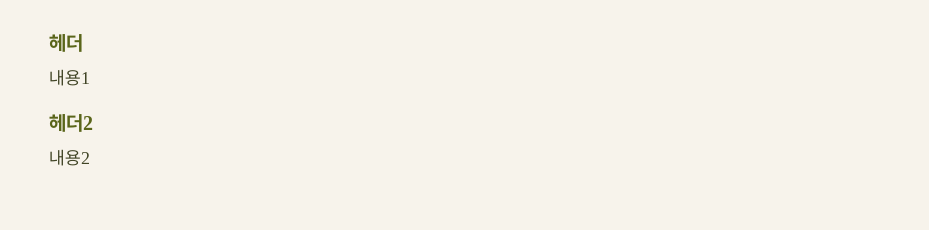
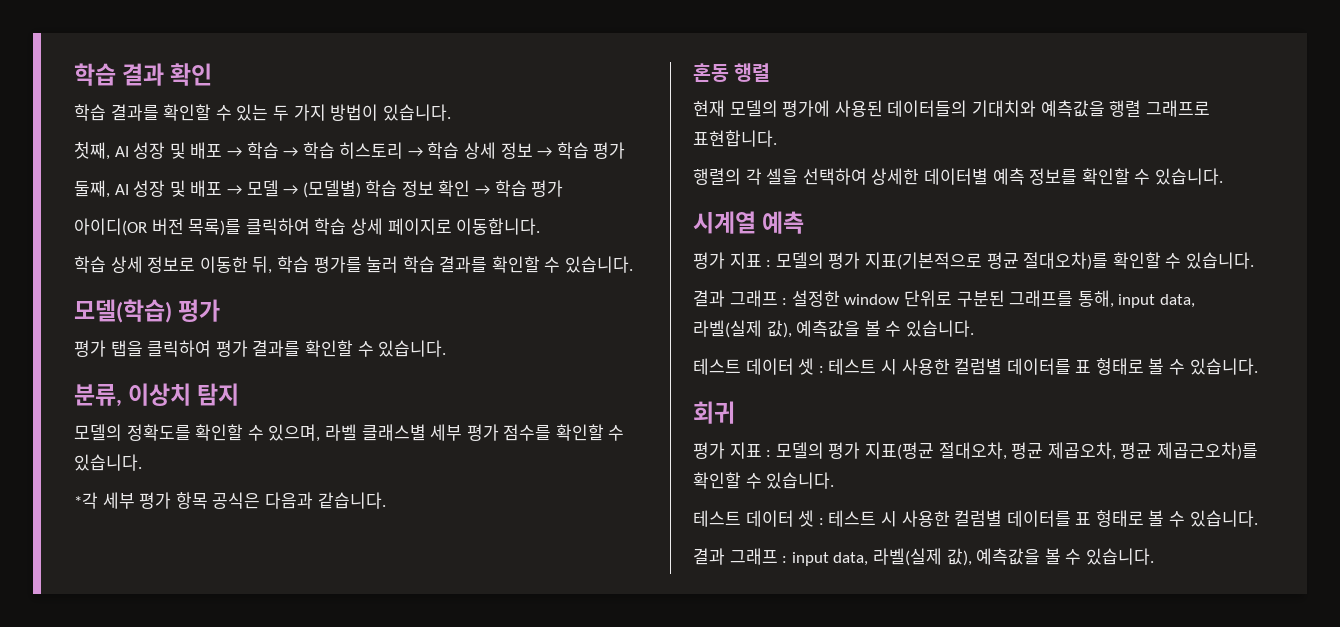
- 헤더
- 내용1
- 헤더2
- 내용2
+ 학습 결과 확인
+ 학습 결과를 확인할 수 있는 두 가지 방법이 있습니다.
+ 첫째, AI 성장 및 배포 → 학습 → 학습 히스토리 → 학습 상세 정보 → 학습 평가
+ 둘째, AI 성장 및 배포 → 모델 → (모델별) 학습 정보 확인 → 학습 평가
+ 아이디(OR 버전 목록)를 클릭하여 학습 상세 페이지로 이동합니다.
+ 학습 상세 정보로 이동한 뒤, 학습 평가를 눌러 학습 결과를 확인할 수 있습니다.
+ 모델(학습) 평가
+ 평가 탭을 클릭하여 평가 결과를 확인할 수 있습니다.
+ 분류, 이상치 탐지
+ 모델의 정확도를 확인할 수 있으며, 라벨 클래스별 세부 평가 점수를 확인할 수 있습니다.
+ *각 세부 평가 항목 공식은 다음과 같습니다.
+ 혼동 행렬
+ 현재 모델의 평가에 사용된 데이터들의 기대치와 예측값을 행렬 그래프로 표현합니다.
+ 행렬의 각 셀을 선택하여 상세한 데이터별 예측 정보를 확인할 수 있습니다.
+ 시계열 예측
+ 평가 지표 : 모델의 평가 지표(기본적으로 평균 절대오차)를 확인할 수 있습니다.
+ 결과 그래프 : 설정한 window 단위로 구분된 그래프를 통해, input data, 라벨(실제 값), 예측값을 볼 수 있습니다.
+ 테스트 데이터 셋 : 테스트 시 사용한 컬럼별 데이터를 표 형태로 볼 수 있습니다.
+ 회귀
+ 평가 지표 : 모델의 평가 지표(평균 절대오차, 평균 제곱오차, 평균 제곱근오차)를 확인할 수 있습니다.
+ 테스트 데이터 셋 : 테스트 시 사용한 컬럼별 데이터를 표 형태로 볼 수 있습니다.
+ 결과 그래프 : input data, 라벨(실제 값), 예측값을 볼 수 있습니다.

